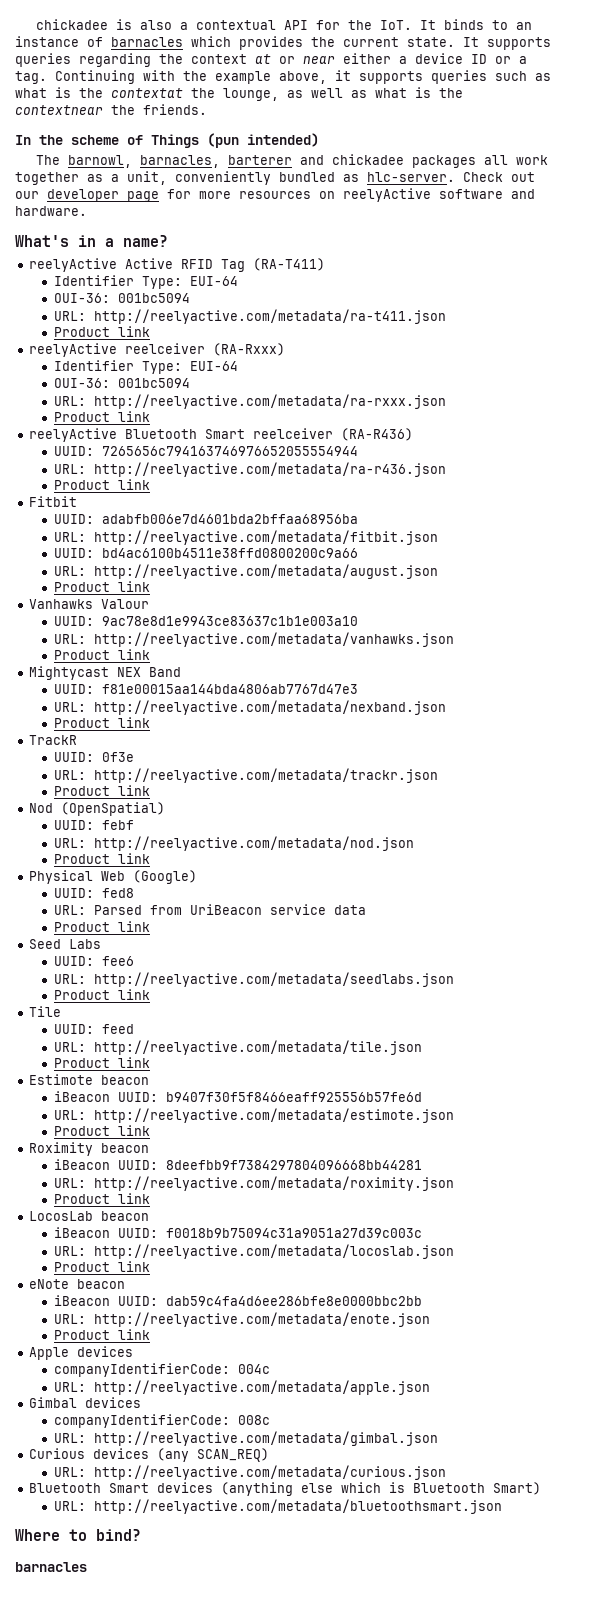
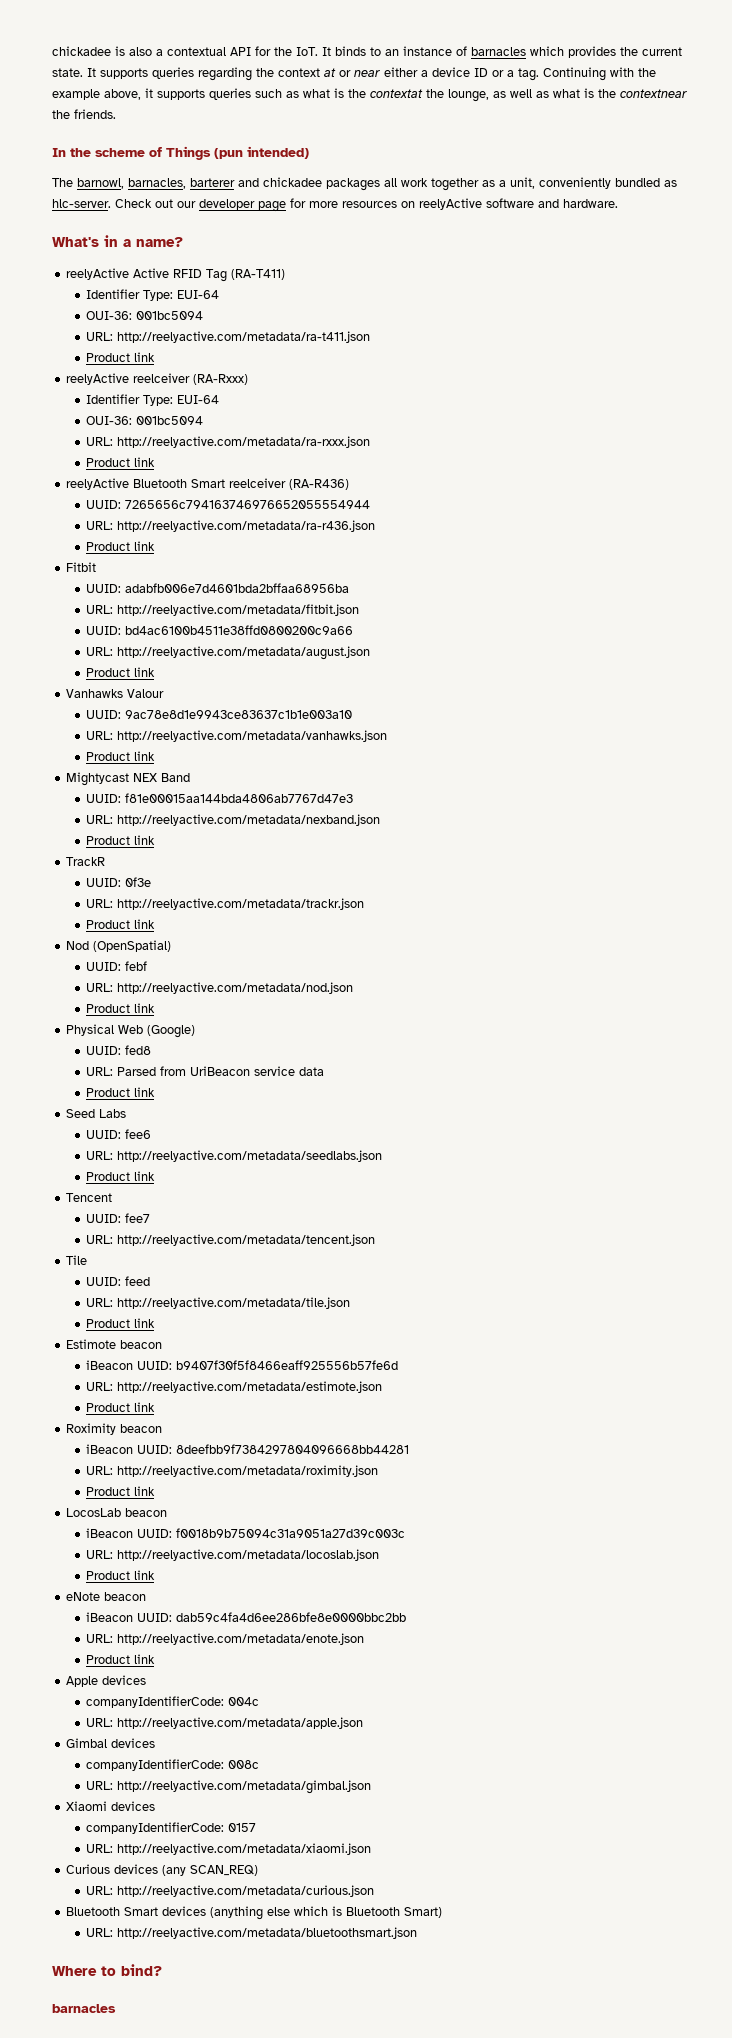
+ Tencent
+ UUID: fee7
+ URL: http://reelyactive.com/metadata/tencent.json
+ Xiaomi devices
+ companyIdentifierCode: 0157
+ URL: http://reelyactive.com/metadata/xiaomi.json

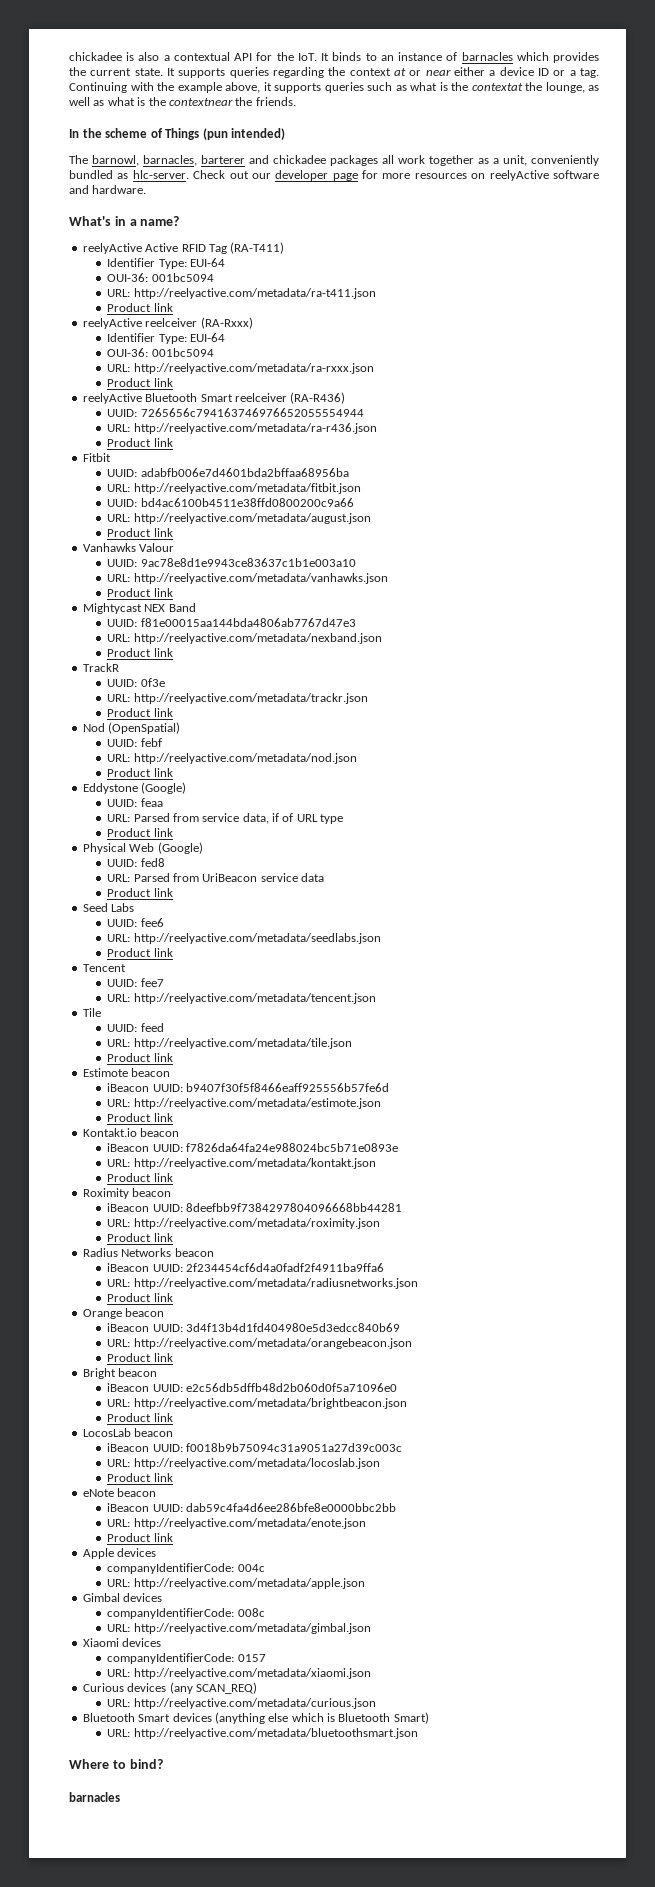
+ Eddystone (Google)
+ UUID: feaa
+ URL: Parsed from service data, if of URL type
+ Product link
+ Kontakt.io beacon
+ iBeacon UUID: f7826da64fa24e988024bc5b71e0893e
+ URL: http://reelyactive.com/metadata/kontakt.json
+ Product link
+ Radius Networks beacon
+ iBeacon UUID: 2f234454cf6d4a0fadf2f4911ba9ffa6
+ URL: http://reelyactive.com/metadata/radiusnetworks.json
+ Product link
+ Orange beacon
+ iBeacon UUID: 3d4f13b4d1fd404980e5d3edcc840b69
+ URL: http://reelyactive.com/metadata/orangebeacon.json
+ Product link
+ Bright beacon
+ iBeacon UUID: e2c56db5dffb48d2b060d0f5a71096e0
+ URL: http://reelyactive.com/metadata/brightbeacon.json
+ Product link

